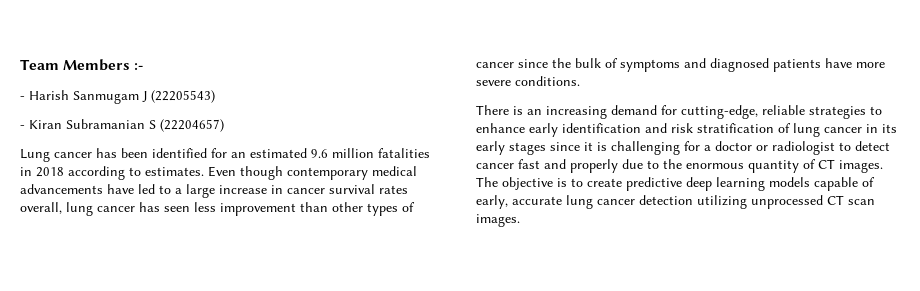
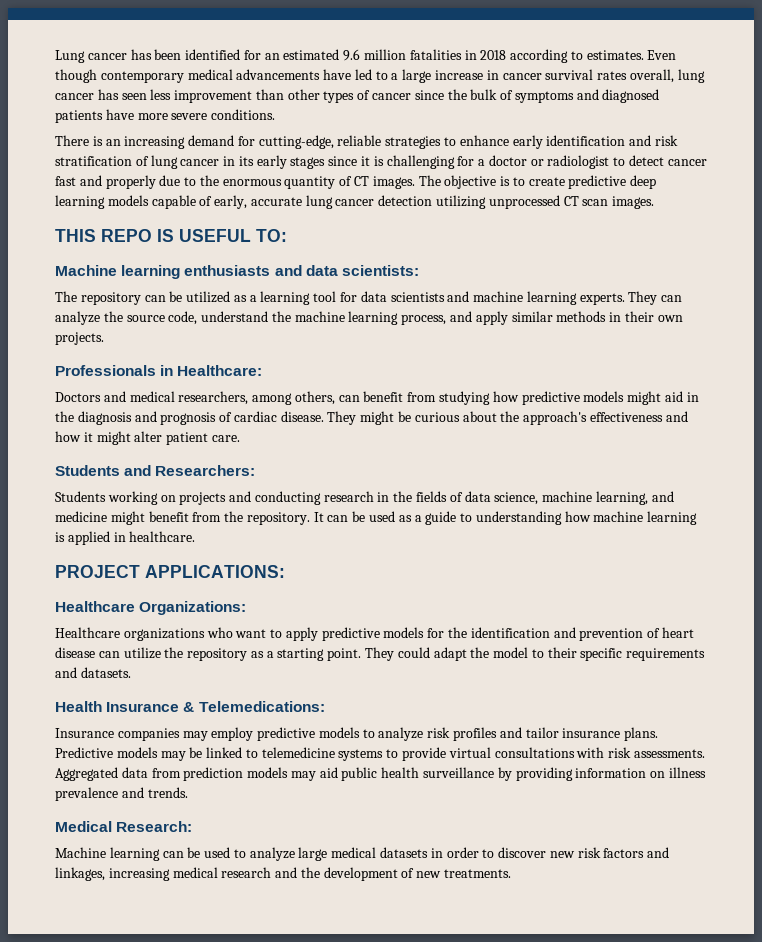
- Team Members :-
- - Harish Sanmugam J (22205543)
- - Kiran Subramanian S (22204657)
+ THIS REPO IS USEFUL TO:
+ Machine learning enthusiasts and data scientists:
+ The repository can be utilized as a learning tool for data scientists and machine learning experts. They can analyze the source code, understand the machine learning process, and apply similar methods in their own projects.
+ Professionals in Healthcare:
+ Doctors and medical researchers, among others, can benefit from studying how predictive models might aid in the diagnosis and prognosis of cardiac disease. They might be curious about the approach's effectiveness and how it might alter patient care.
+ Students and Researchers:
+ Students working on projects and conducting research in the fields of data science, machine learning, and medicine might benefit from the repository. It can be used as a guide to understanding how machine learning is applied in healthcare.
+ PROJECT APPLICATIONS:
+ Healthcare Organizations:
+ Healthcare organizations who want to apply predictive models for the identification and prevention of heart disease can utilize the repository as a starting point. They could adapt the model to their specific requirements and datasets.
+ Health Insurance & Telemedications:
+ Insurance companies may employ predictive models to analyze risk profiles and tailor insurance plans. Predictive models may be linked to telemedicine systems to provide virtual consultations with risk assessments. Aggregated data from prediction models may aid public health surveillance by providing information on illness prevalence and trends.
+ Medical Research:
+ Machine learning can be used to analyze large medical datasets in order to discover new risk factors and linkages, increasing medical research and the development of new treatments.

